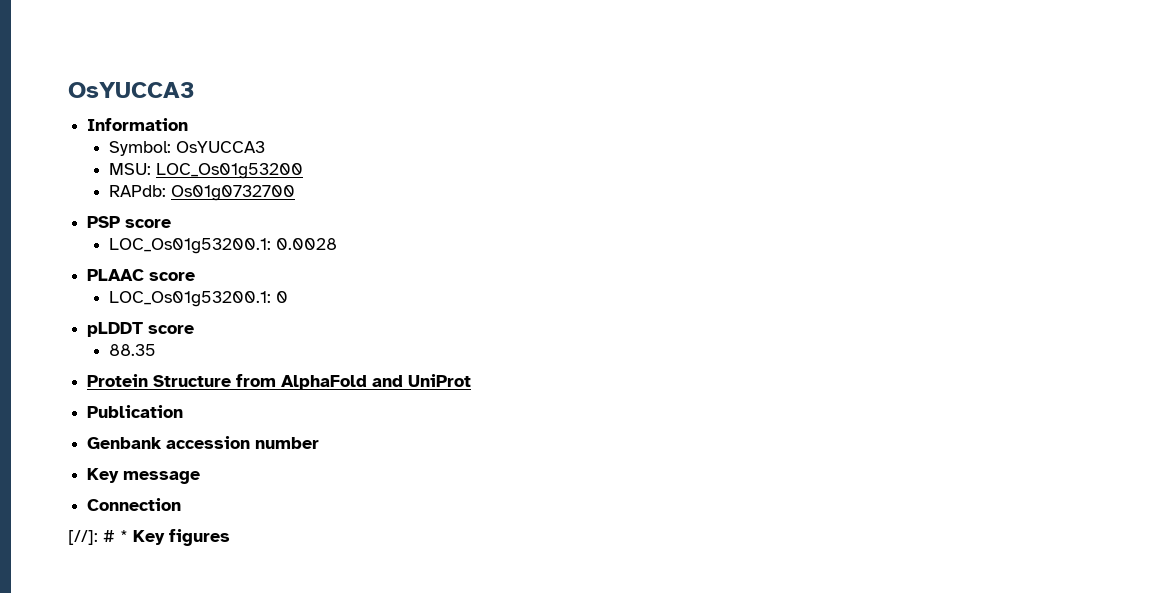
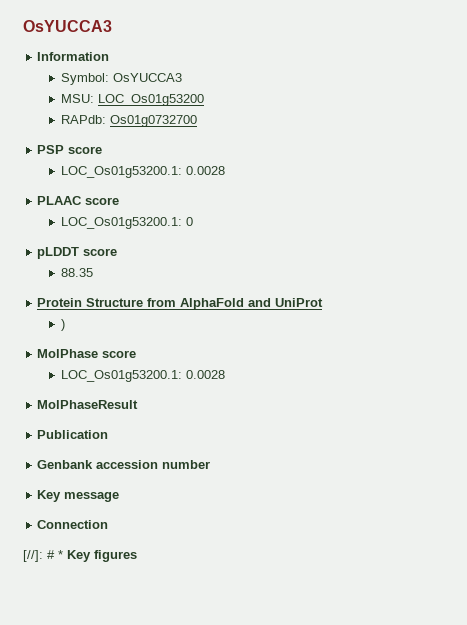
+ )
+ MolPhase score
+ LOC_Os01g53200.1: 0.0028
+ MolPhaseResult

